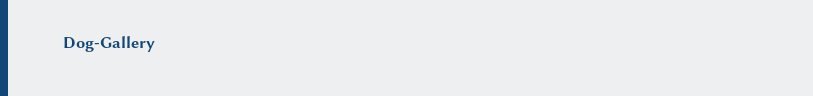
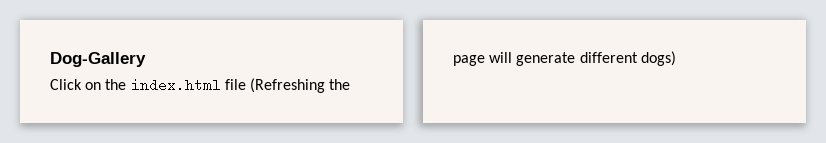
+ Click on the index.html file (Refreshing the page will generate different dogs)

